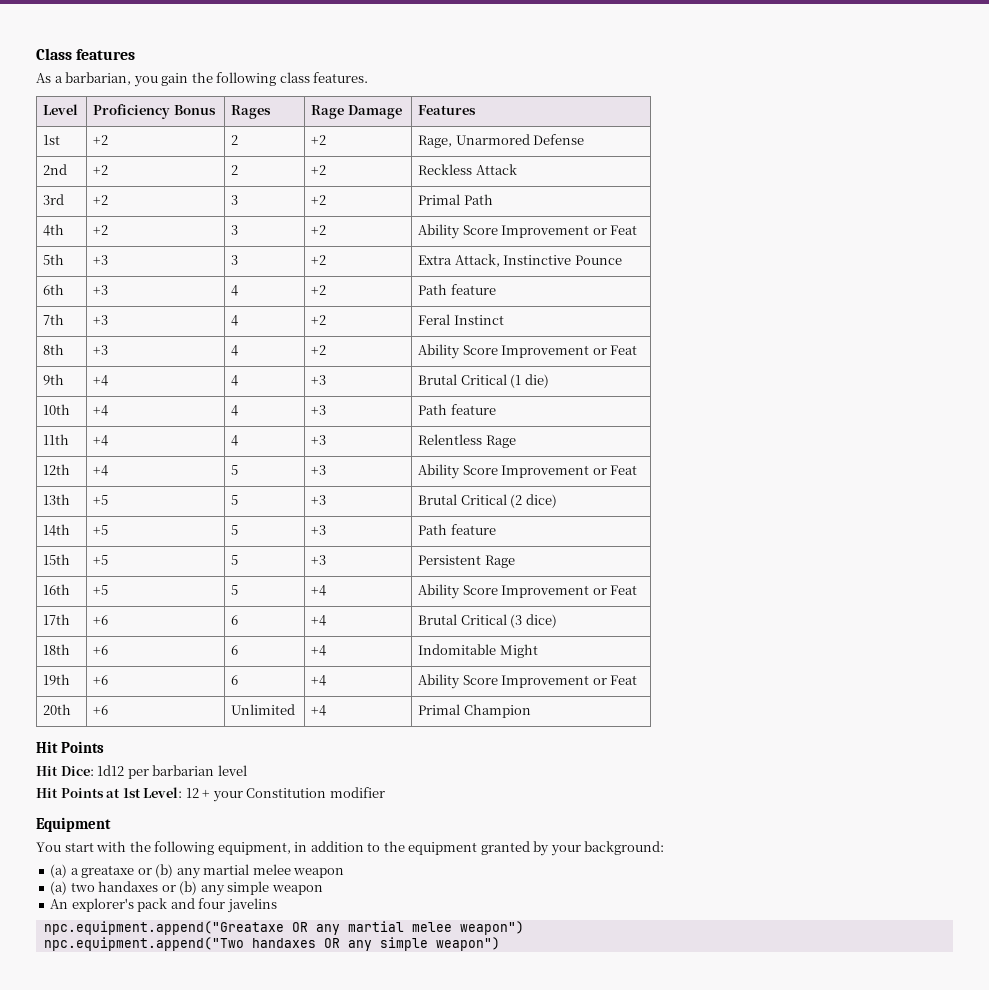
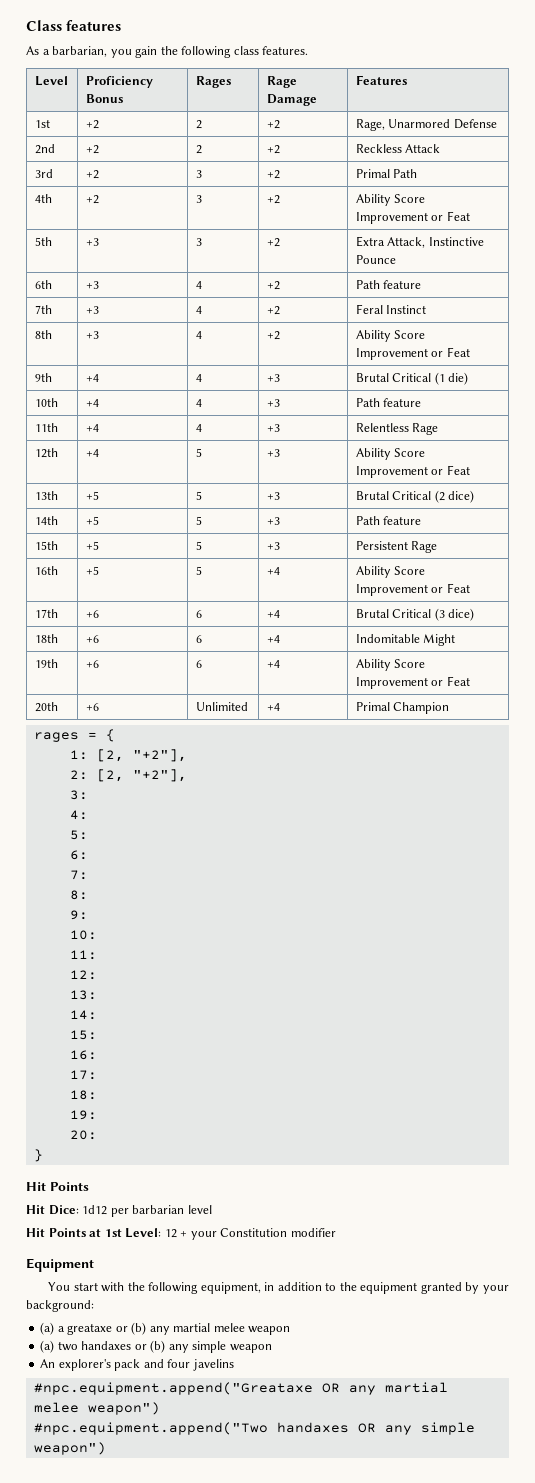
+ rages = {
+ 1: [2, "+2"],
+ 2: [2, "+2"],
+ 3:
+ 4:
+ 5:
+ 6:
+ 7:
+ 8:
+ 9:
+ 10:
+ 11:
+ 12:
+ 13:
+ 14:
+ 15:
+ 16:
+ 17:
+ 18:
+ 19:
+ 20:
+ }
- npc.equipment.append("Greataxe OR any martial melee weapon")
+ #npc.equipment.append("Greataxe OR any martial melee weapon")
- npc.equipment.append("Two handaxes OR any simple weapon")
+ #npc.equipment.append("Two handaxes OR any simple weapon")

